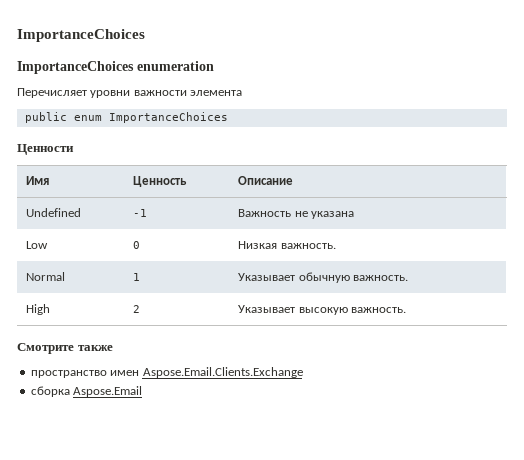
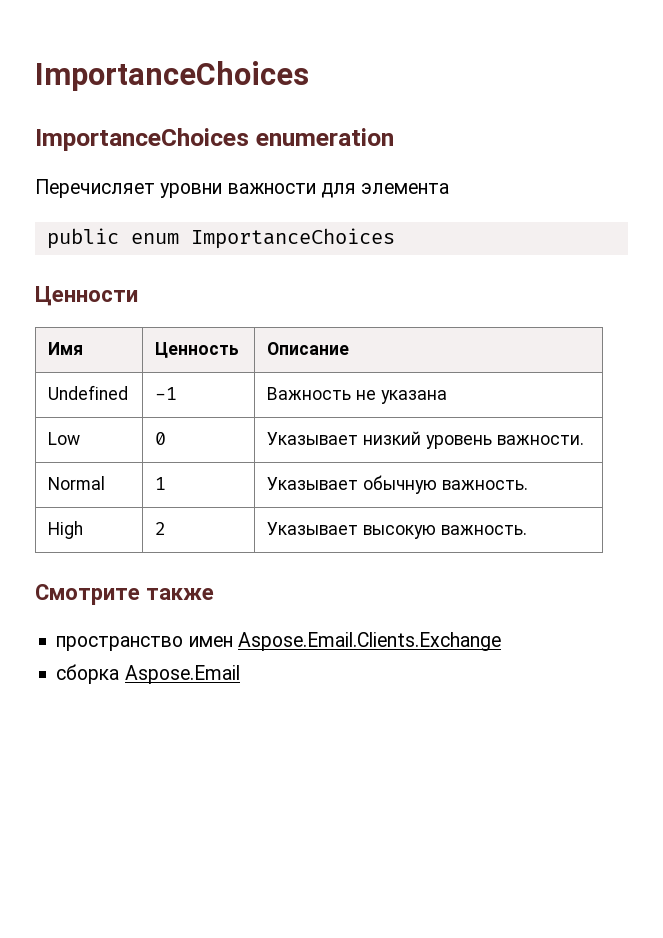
- Перечисляет уровни важности элемента
+ Перечисляет уровни важности для элемента
- Low | 0 | Низкая важность.
+ Low | 0 | Указывает низкий уровень важности.

